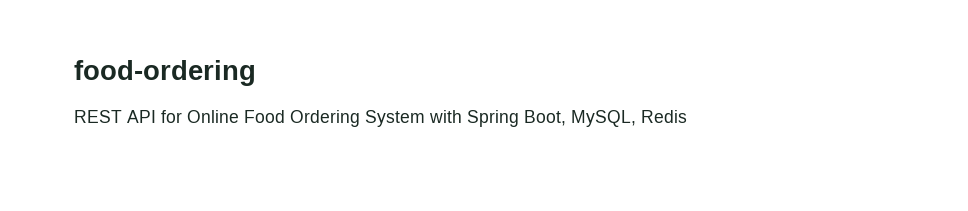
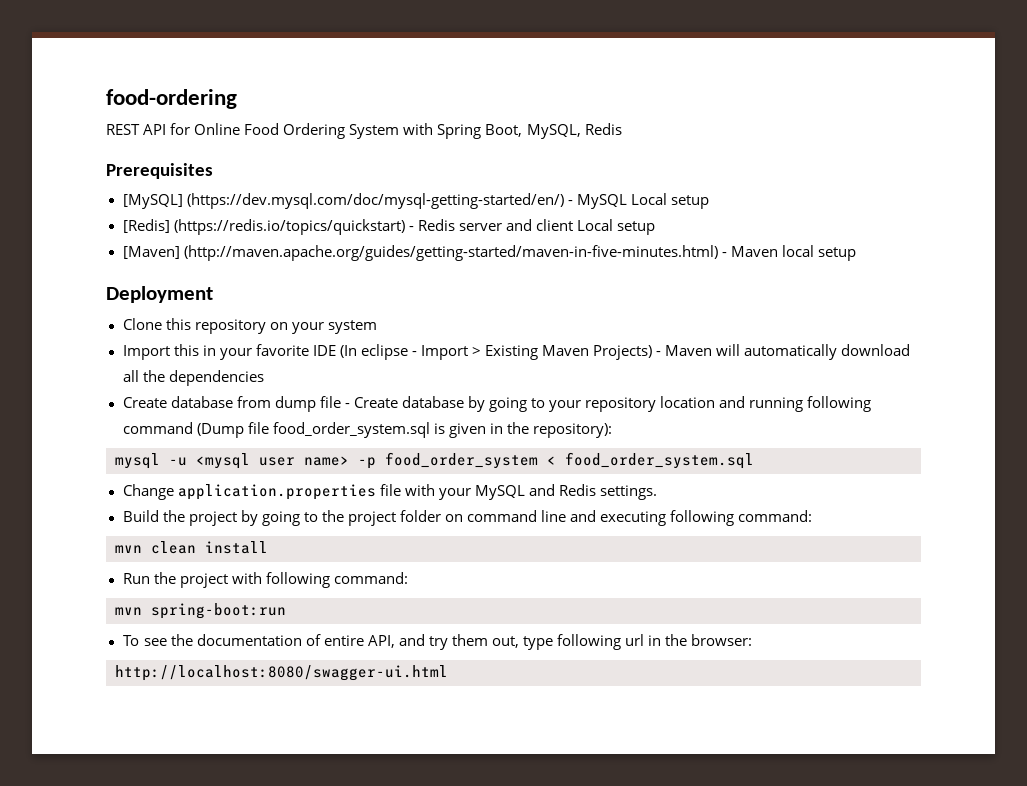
+ Prerequisites
+ [MySQL] (https://dev.mysql.com/doc/mysql-getting-started/en/) - MySQL Local setup
+ [Redis] (https://redis.io/topics/quickstart) - Redis server and client Local setup
+ [Maven] (http://maven.apache.org/guides/getting-started/maven-in-five-minutes.html) - Maven local setup
+ Deployment
+ Clone this repository on your system
+ Import this in your favorite IDE (In eclipse - Import > Existing Maven Projects) - Maven will automatically download all the dependencies
+ Create database from dump file - Create database by going to your repository location and running following command (Dump file food_order_system.sql is given in the repository):
+ mysql -u <mysql user name> -p food_order_system < food_order_system.sql
+ Change application.properties file with your MySQL and Redis settings.
+ Build the project by going to the project folder on command line and executing following command:
+ mvn clean install
+ Run the project with following command:
+ mvn spring-boot:run
+ To see the documentation of entire API, and try them out, type following url in the browser:
+ http://localhost:8080/swagger-ui.html

